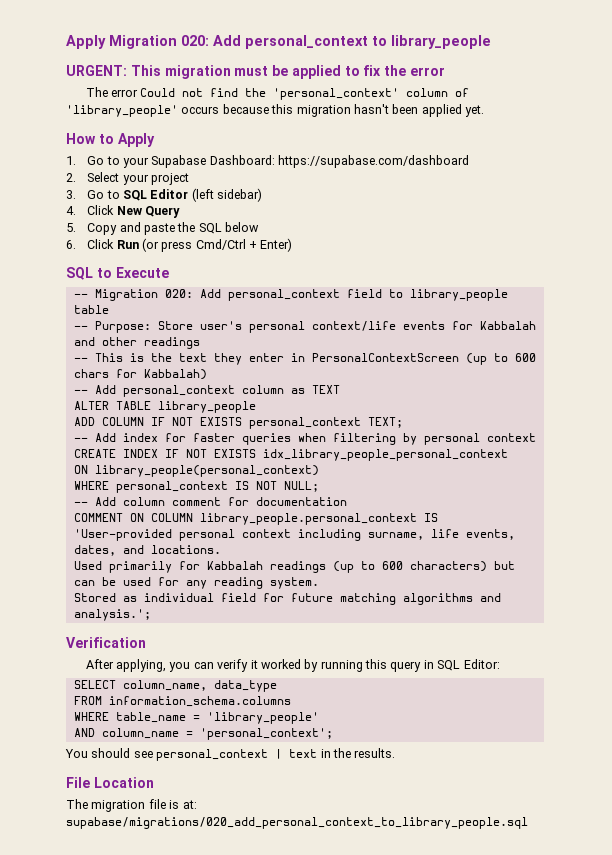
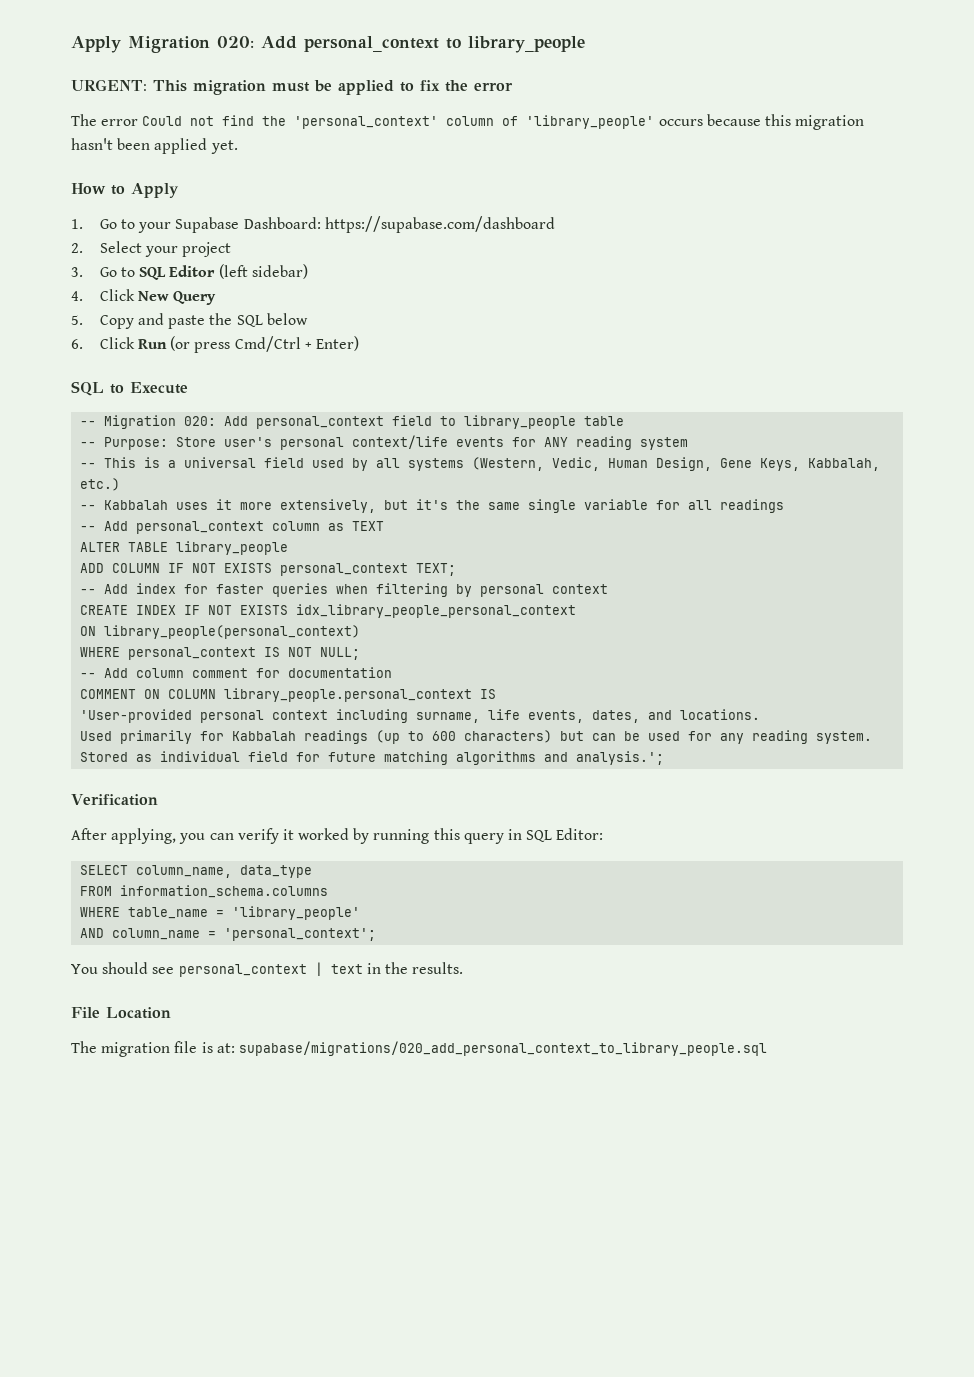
- -- Purpose: Store user's personal context/life events for Kabbalah and other readings
+ -- Purpose: Store user's personal context/life events for ANY reading system
- -- This is the text they enter in PersonalContextScreen (up to 600 chars for Kabbalah)
+ -- This is a universal field used by all systems (Western, Vedic, Human Design, Gene Keys, Kabbalah, etc.)
+ -- Kabbalah uses it more extensively, but it's the same single variable for all readings

